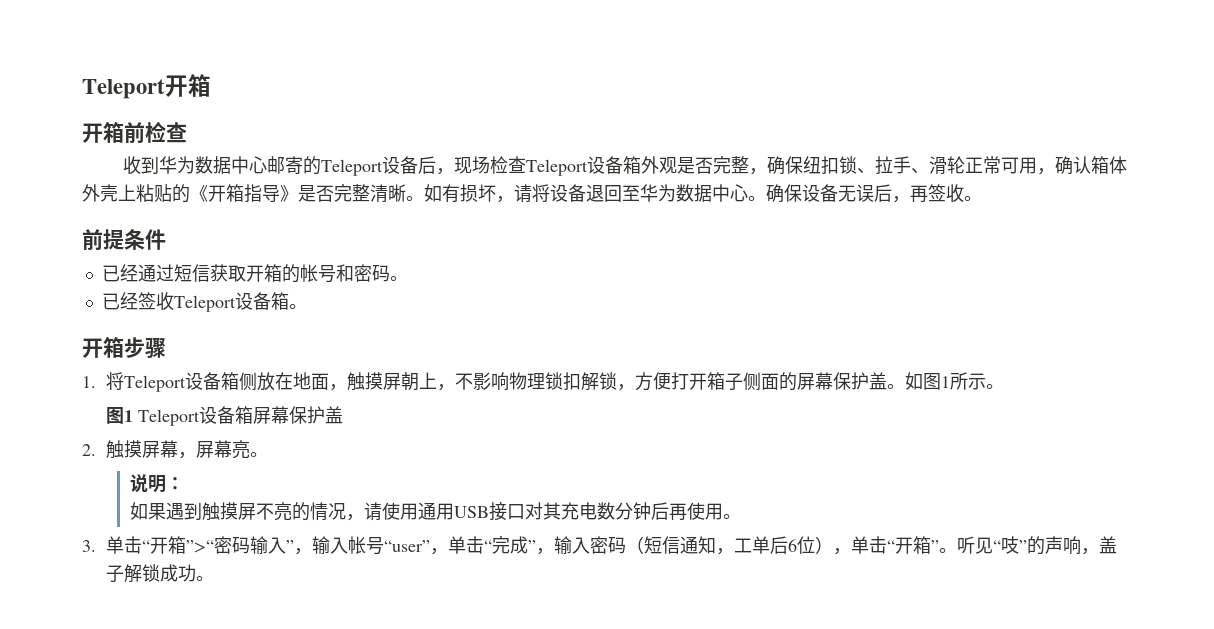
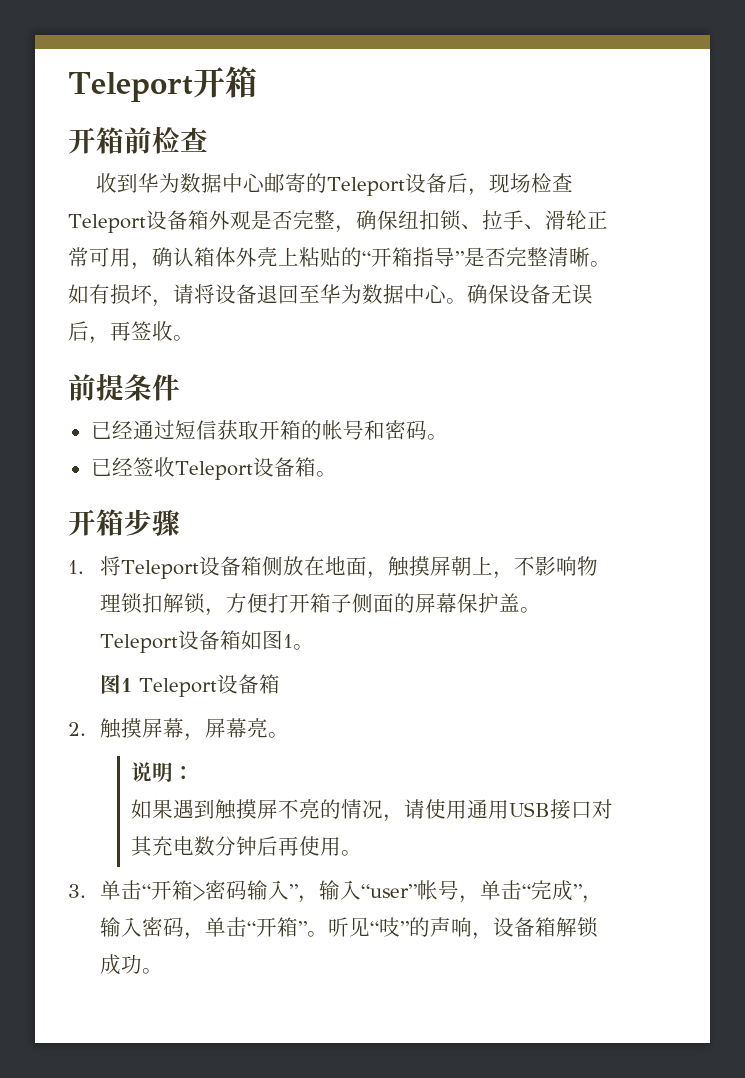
- 收到华为数据中心邮寄的Teleport设备后，现场检查Teleport设备箱外观是否完整，确保纽扣锁、拉手、滑轮正常可用，确认箱体外壳上粘贴的《开箱指导》是否完整清晰。
+ 收到华为数据中心邮寄的Teleport设备后，现场检查Teleport设备箱外观是否完整，确保纽扣锁、拉手、滑轮正常可用，确认箱体外壳上粘贴的“开箱指导”是否完整清晰。
- 如图1所示。
+ Teleport设备箱如图1。
- 图1 Teleport设备箱屏幕保护盖
+ 图1 Teleport设备箱
- 3.单击“开箱”>“密码输入”，输入帐号“user”，单击“完成”，输入密码（短信通知，工单后6位），单击“开箱”。
+ 3.单击“开箱>密码输入”，输入“user”帐号，单击“完成”，输入密码，单击“开箱”。
- 听见“吱”的声响，盖子解锁成功。
+ 听见“吱”的声响，设备箱解锁成功。

